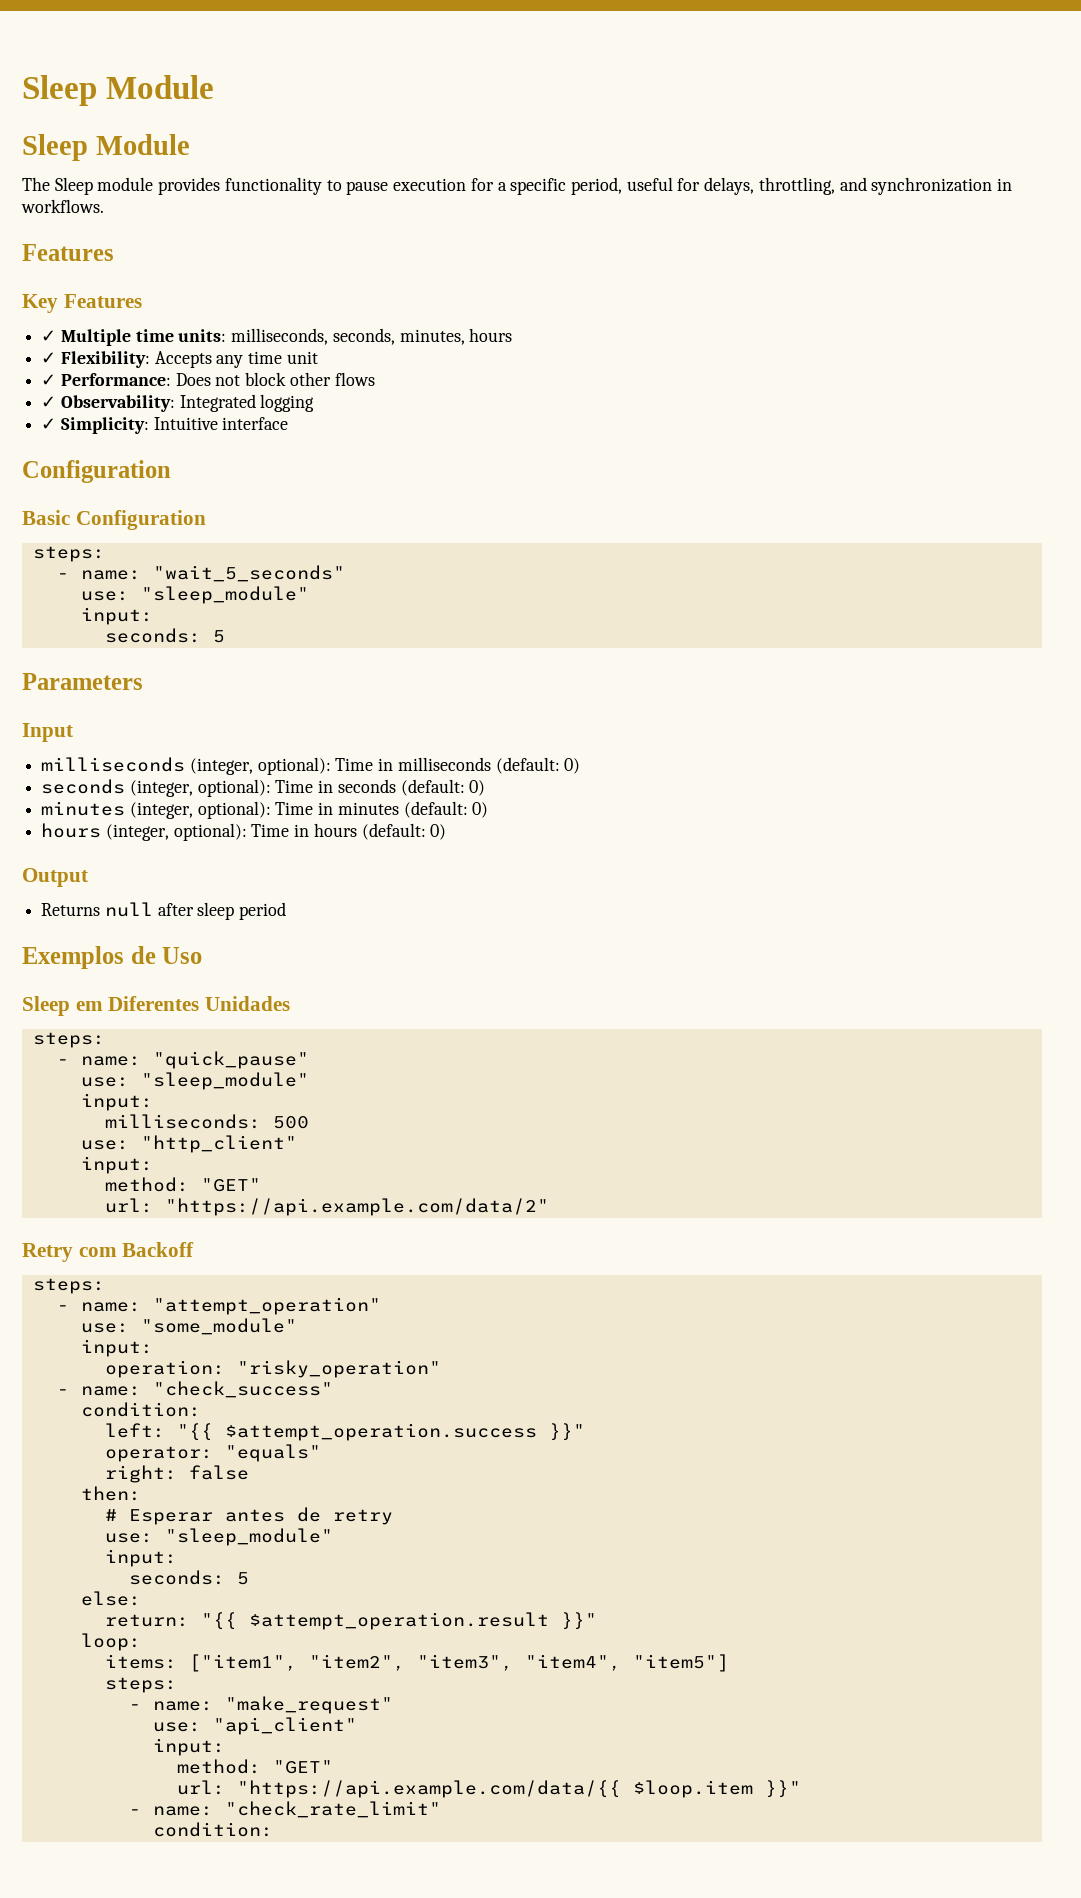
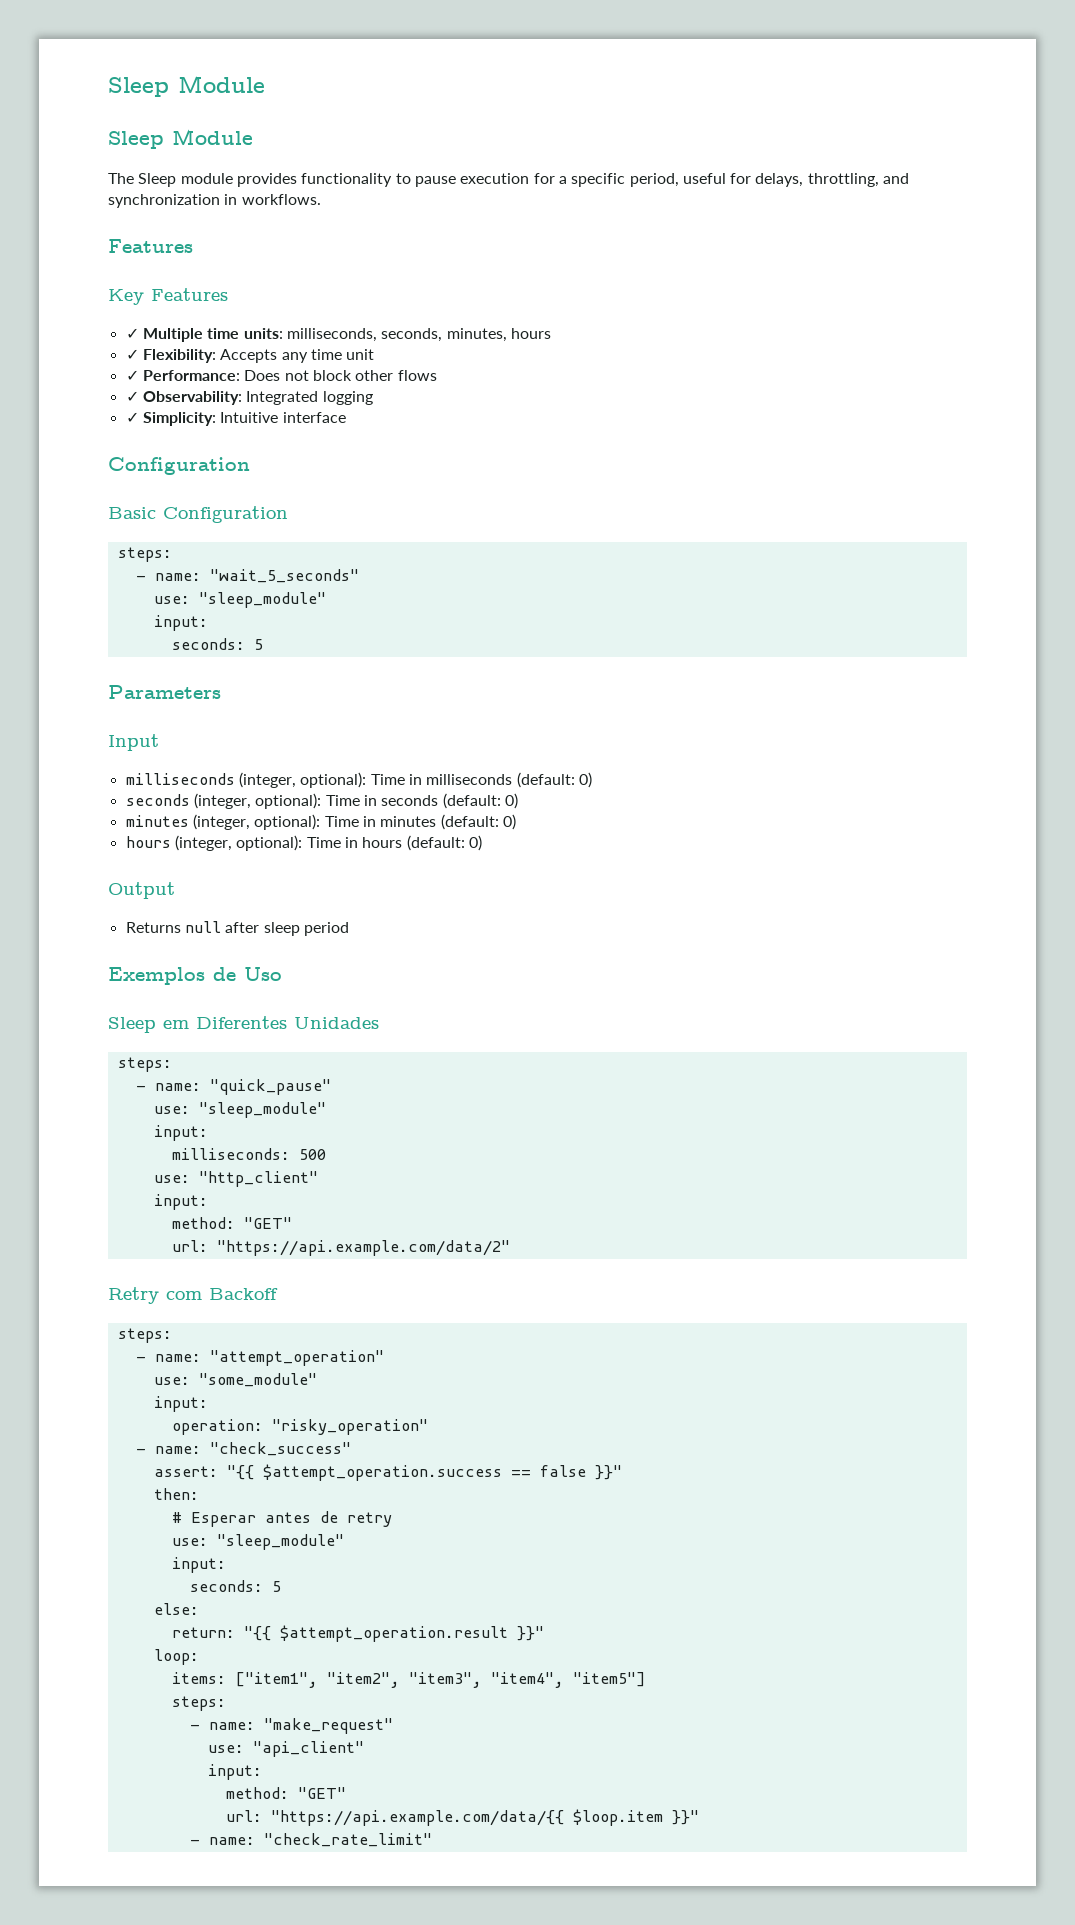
  - name: "check_success"
- condition:
- left: "{{ $attempt_operation.success }}"
- operator: "equals"
- right: false
+ assert: "{{ $attempt_operation.success == false }}"
  - name: "check_rate_limit"
- condition:

